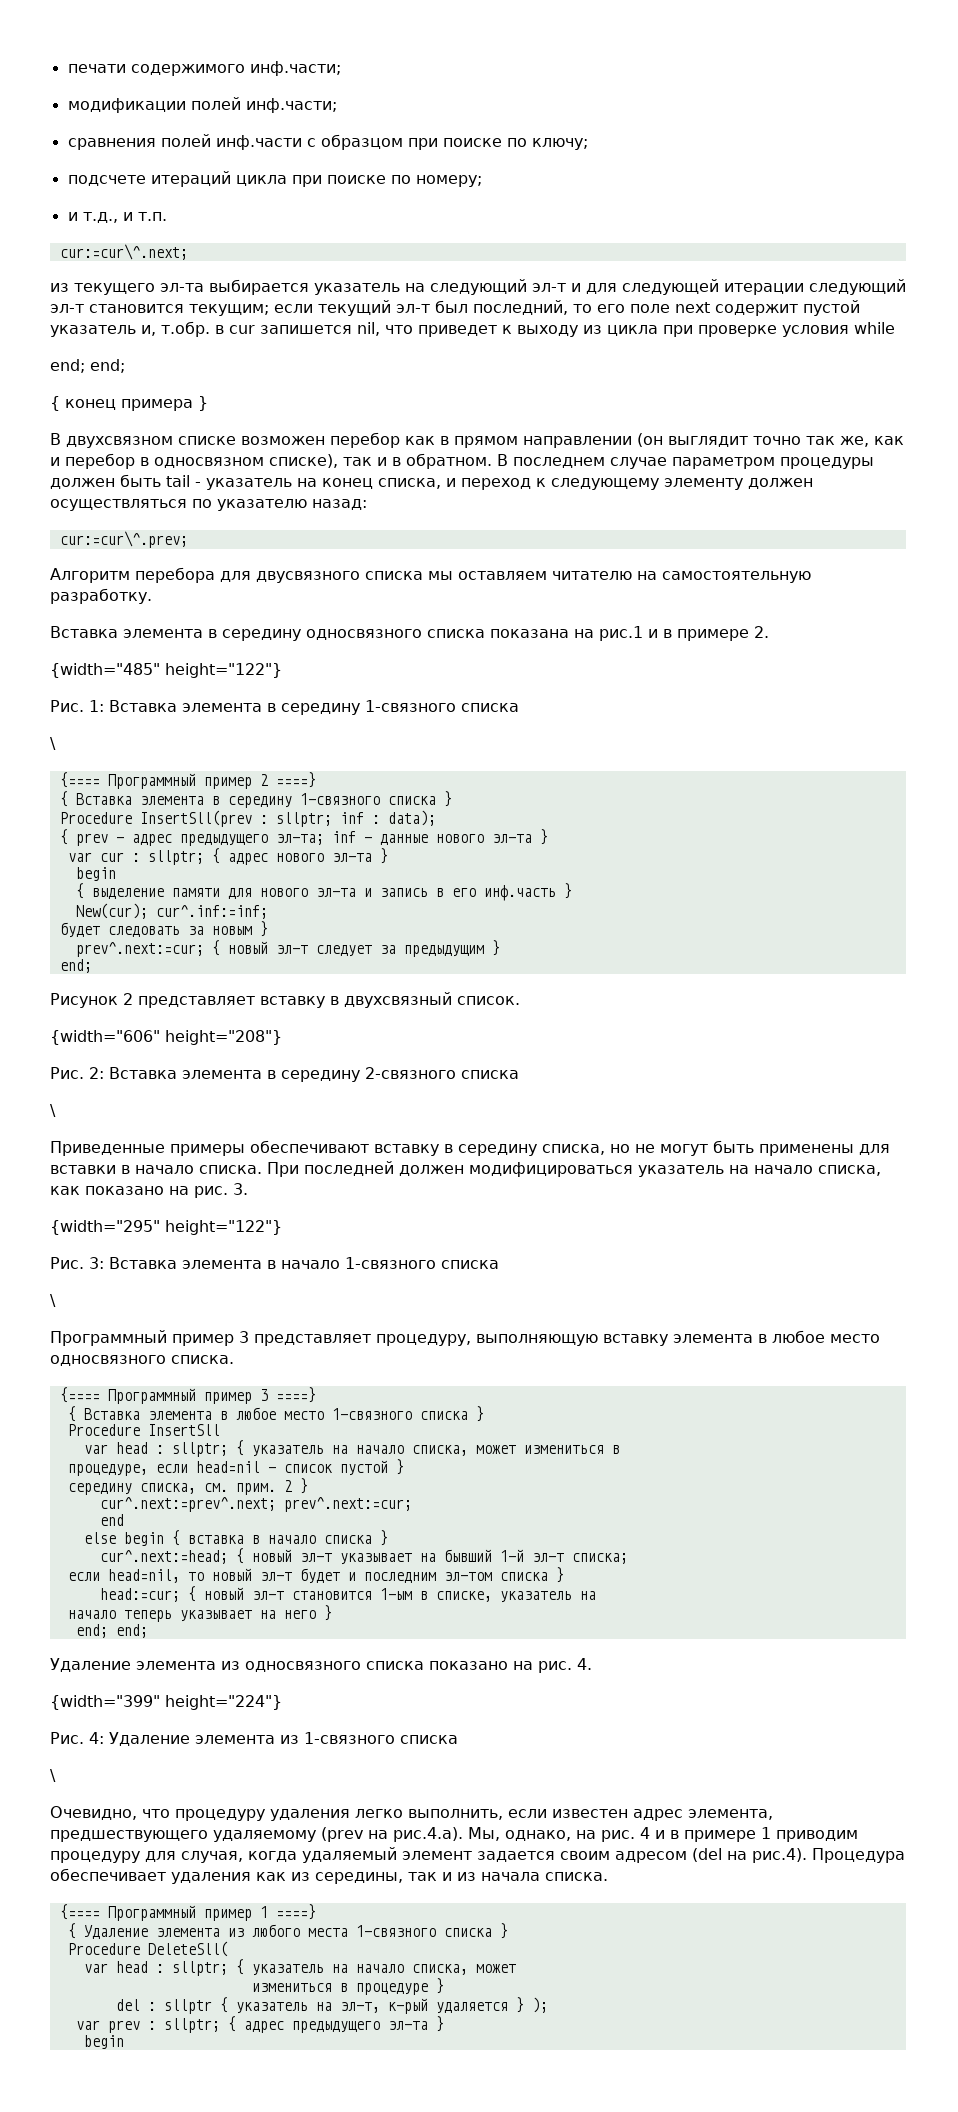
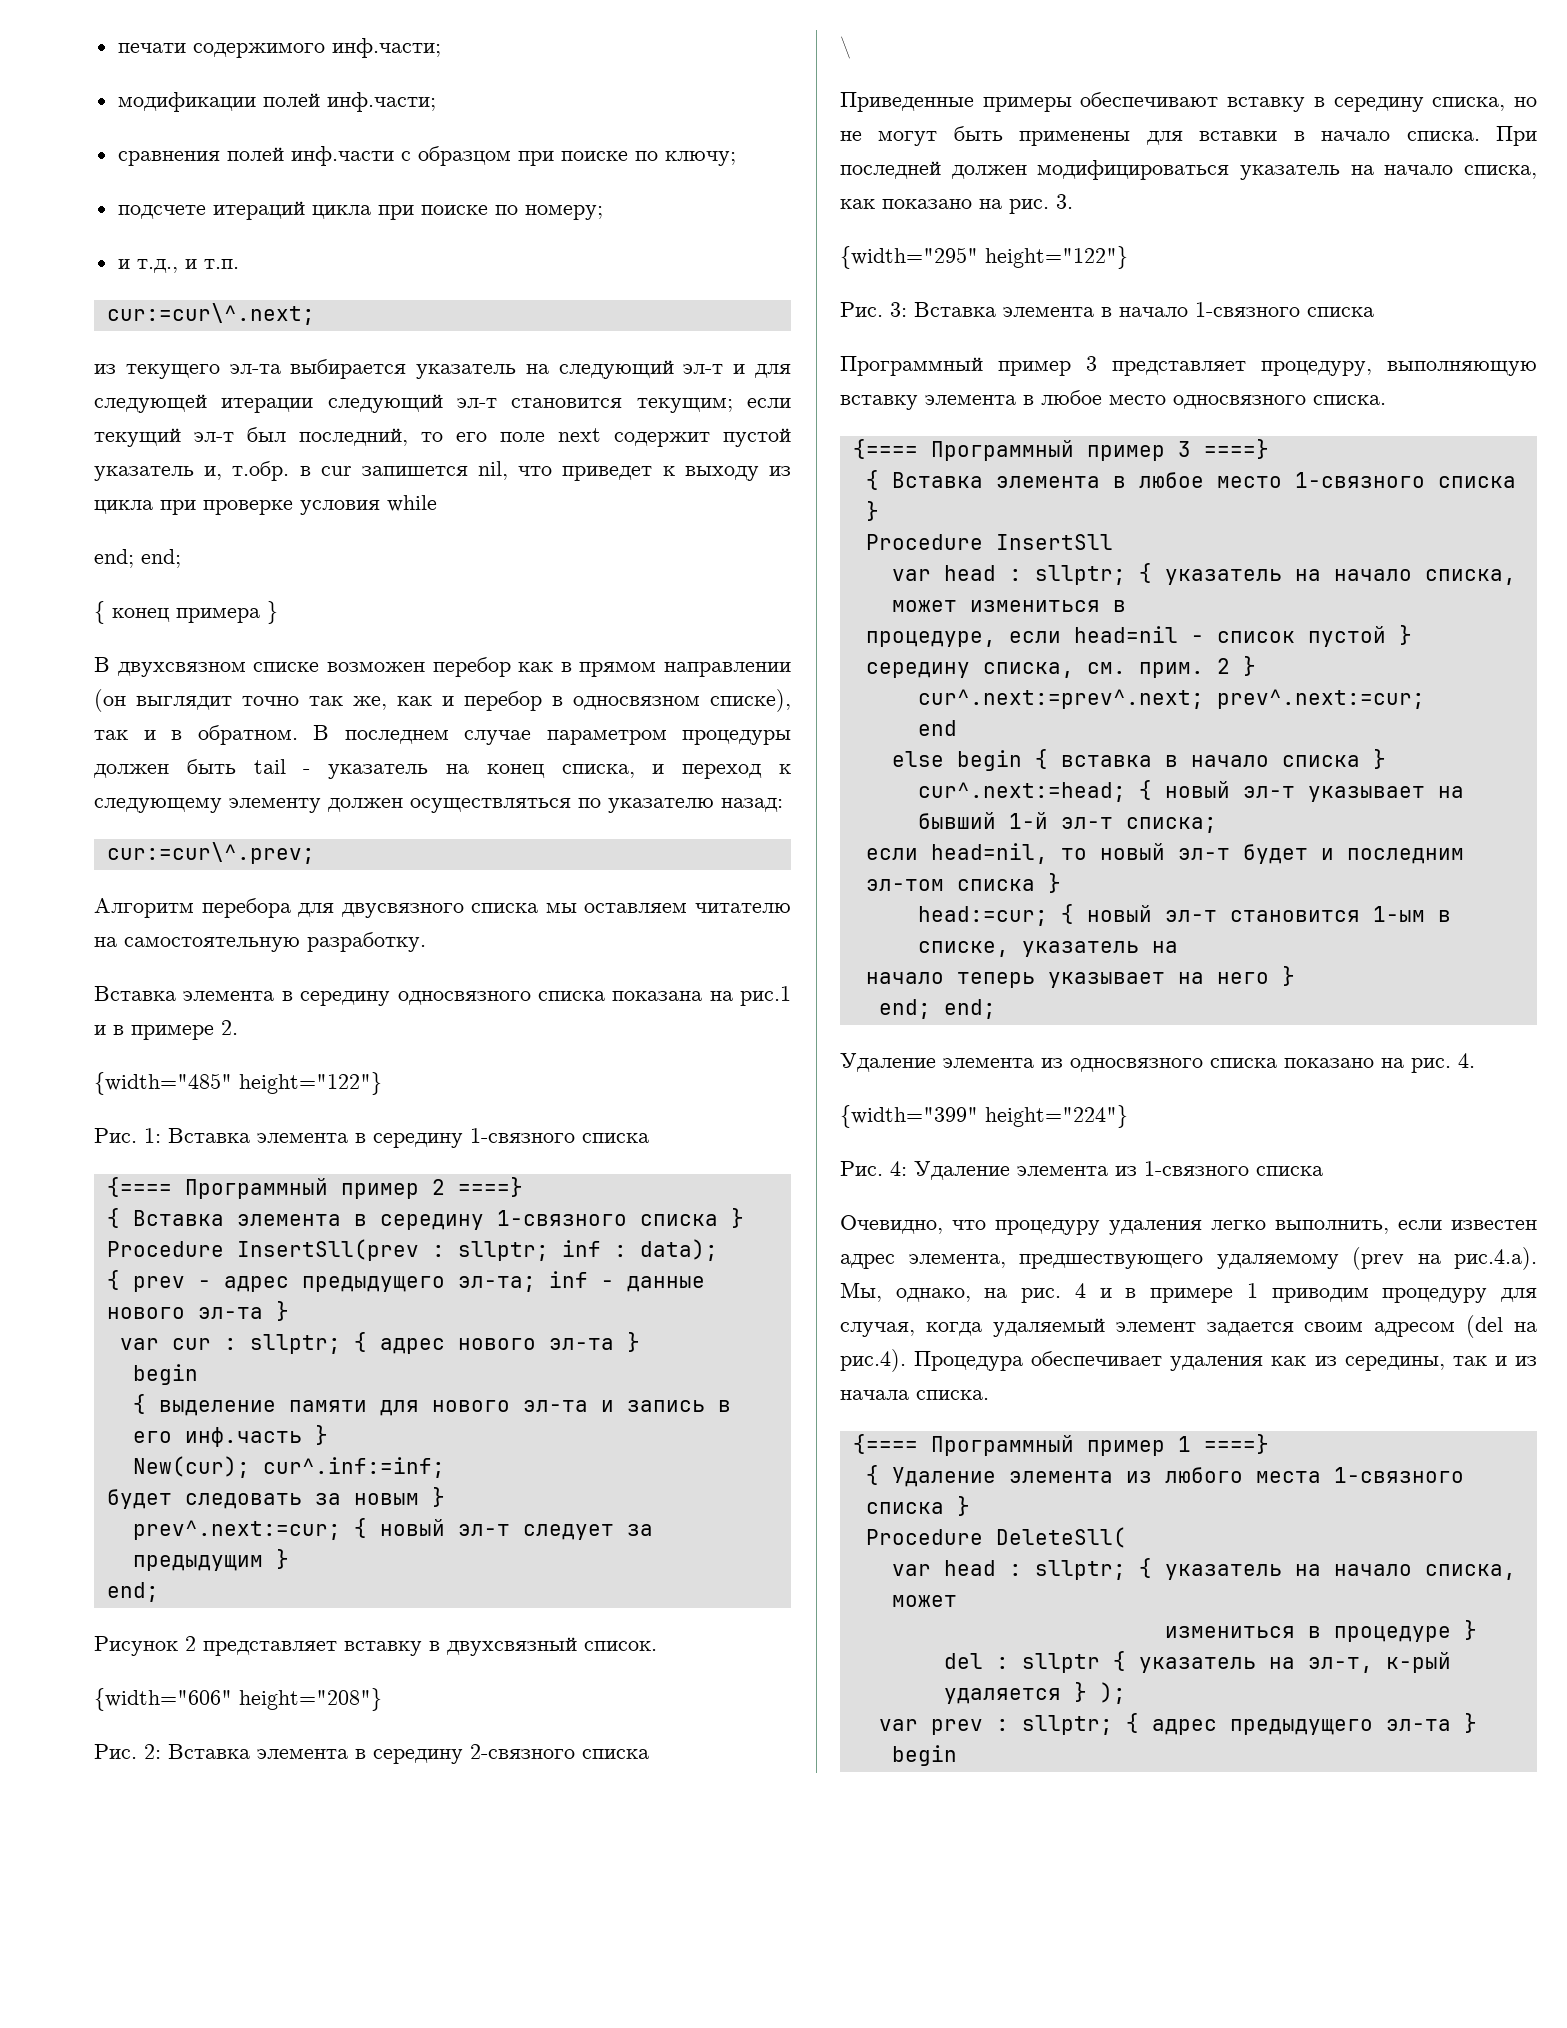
  Рис. 1: Вставка элемента в середину 1-связного списка
- \
  Рис. 3: Вставка элемента в начало 1-связного списка
- \
  Рис. 4: Удаление элемента из 1-связного списка
- \

